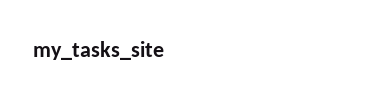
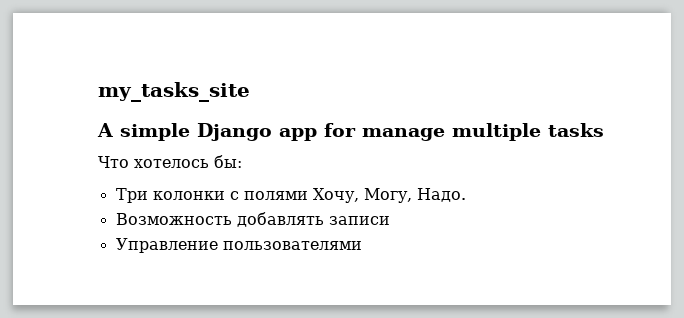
+ A simple Django app for manage multiple tasks
+ Что хотелось бы:
+ Три колонки с полями Хочу, Могу, Надо.
+ Возможность добавлять записи
+ Управление пользователями

